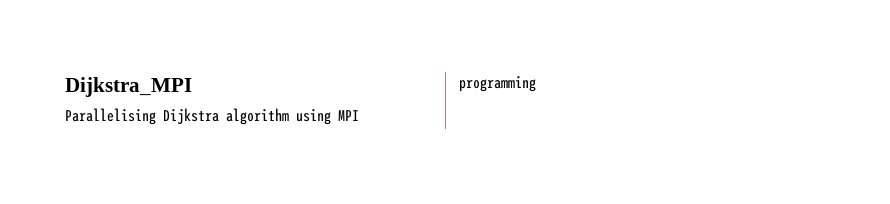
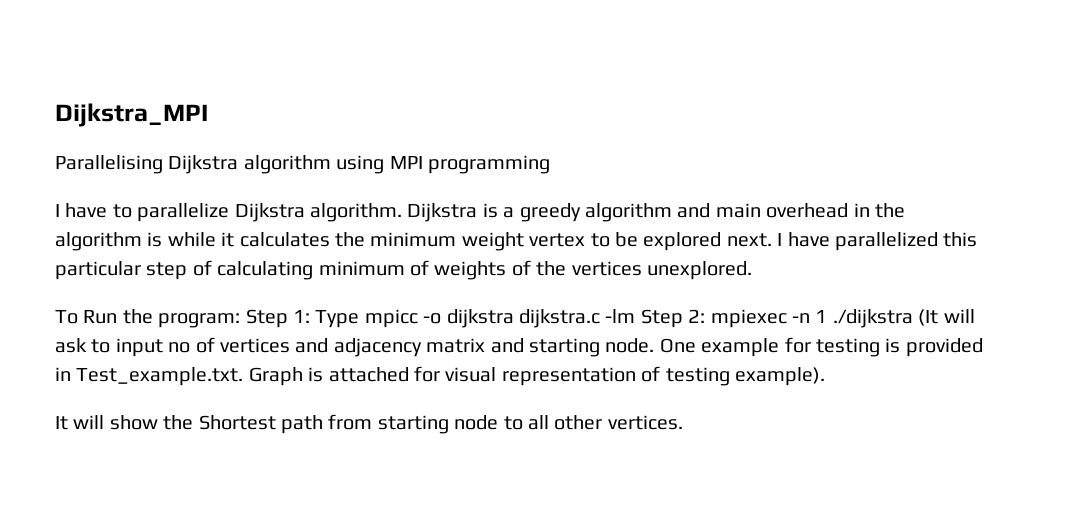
+ I have to parallelize Dijkstra algorithm. Dijkstra is a greedy algorithm and main overhead in the algorithm is while it calculates the minimum weight vertex to be explored next. I have parallelized this particular step of calculating minimum of weights of the vertices unexplored.
+ To Run the program: Step 1: Type mpicc -o dijkstra dijkstra.c -lm Step 2: mpiexec -n 1 ./dijkstra (It will ask to input no of vertices and adjacency matrix and starting node. One example for testing is provided in Test_example.txt. Graph is attached for visual representation of testing example).
+ It will show the Shortest path from starting node to all other vertices.

